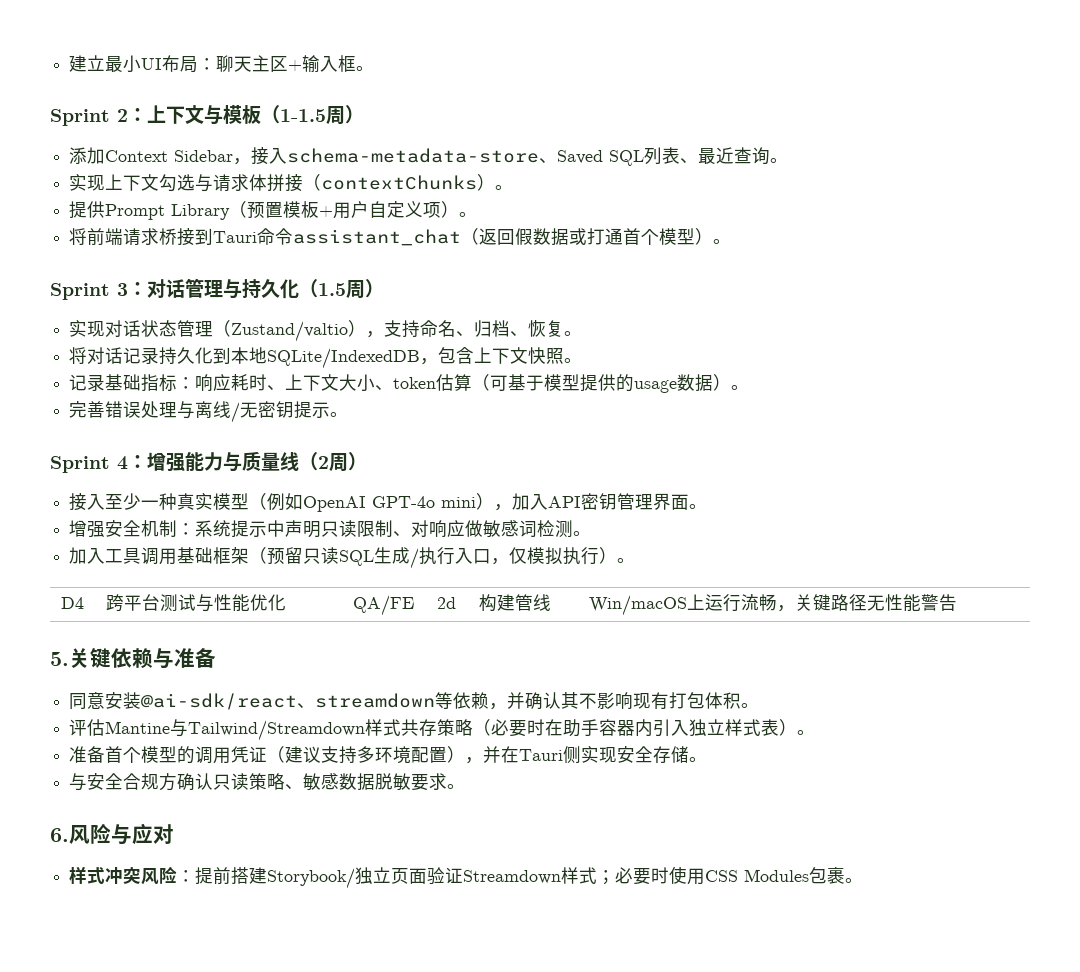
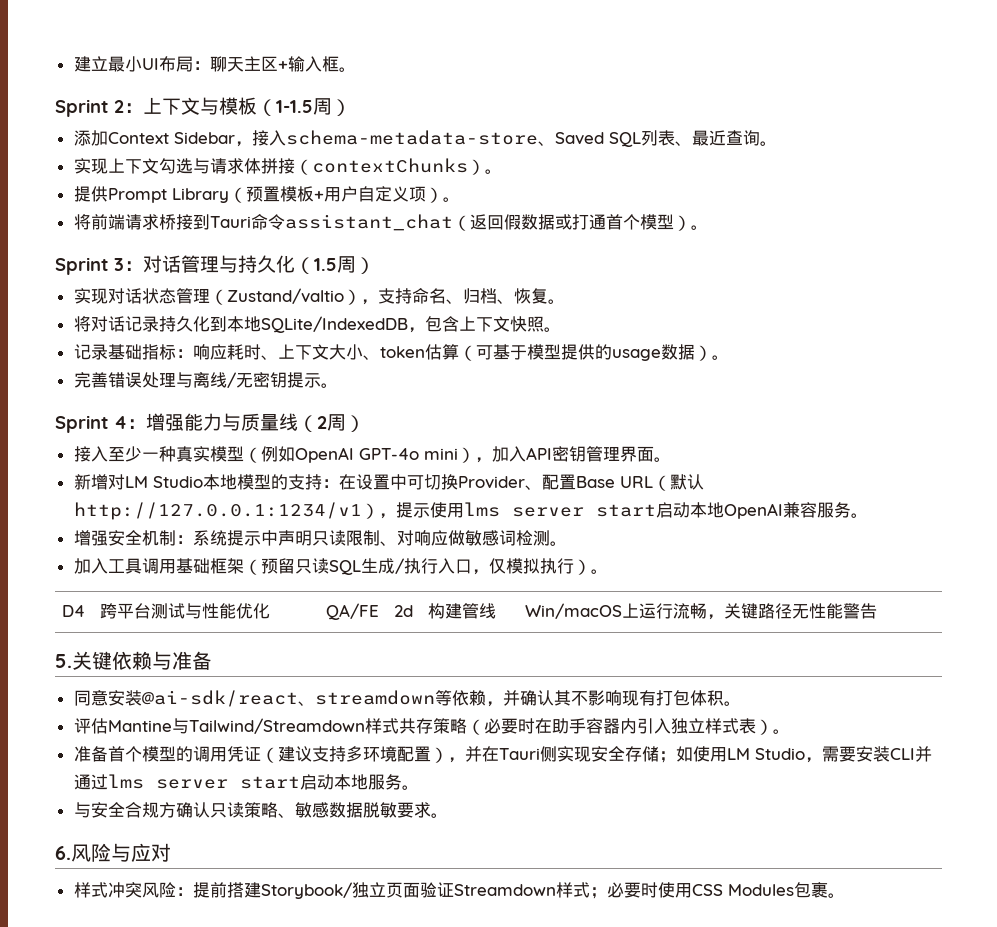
+ 新增对LM Studio本地模型的支持：在设置中可切换Provider、配置Base URL（默认http://127.0.0.1:1234/v1），提示使用lms server start启动本地OpenAI兼容服务。
- 准备首个模型的调用凭证（建议支持多环境配置），并在Tauri侧实现安全存储。
+ 准备首个模型的调用凭证（建议支持多环境配置），并在Tauri侧实现安全存储；如使用LM Studio，需要安装CLI并通过lms server start启动本地服务。

